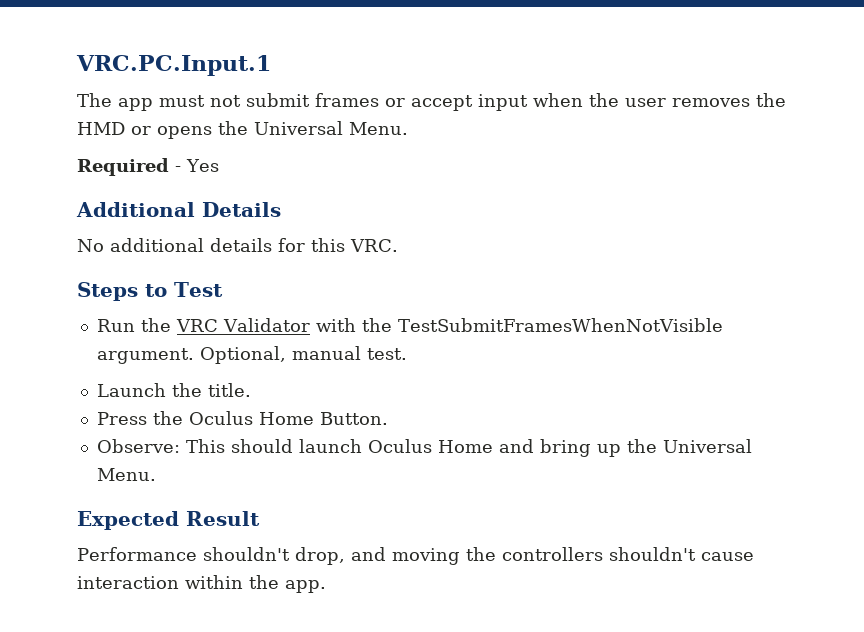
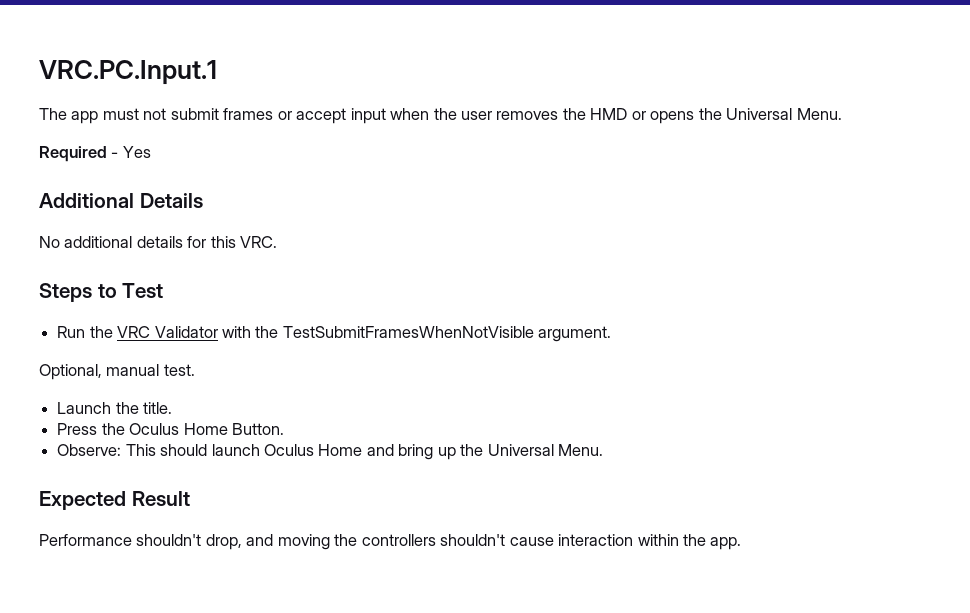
- Run the VRC Validator with the TestSubmitFramesWhenNotVisible argument. Optional, manual test.
+ Run the VRC Validator with the TestSubmitFramesWhenNotVisible argument.
+ Optional, manual test.

